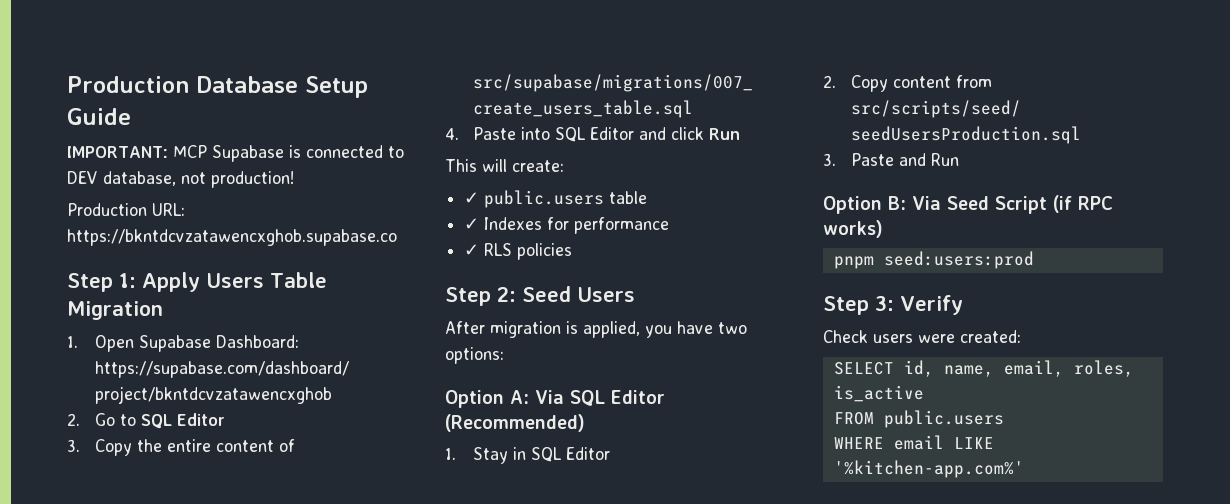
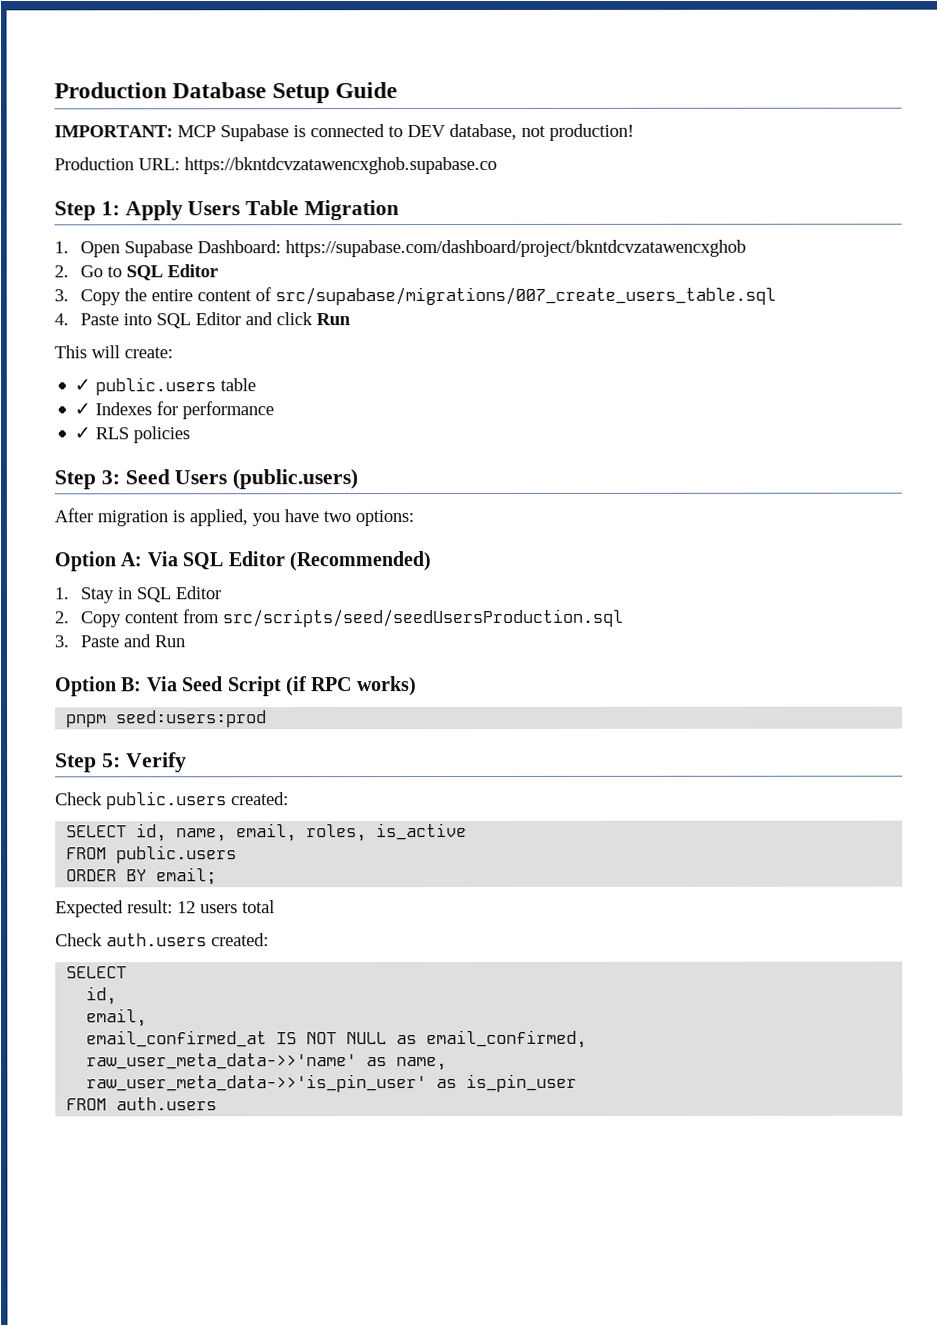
- Step 2: Seed Users
+ Step 3: Seed Users (public.users)
- Step 3: Verify
+ Step 5: Verify
- Check users were created:
+ Check public.users created:
- WHERE email LIKE '%kitchen-app.com%'
+ ORDER BY email;
+ Expected result: 12 users total
+ Check auth.users created:
+ SELECT
+ id,
+ email,
+ email_confirmed_at IS NOT NULL as email_confirmed,
+ raw_user_meta_data->>'name' as name,
+ raw_user_meta_data->>'is_pin_user' as is_pin_user
+ FROM auth.users

